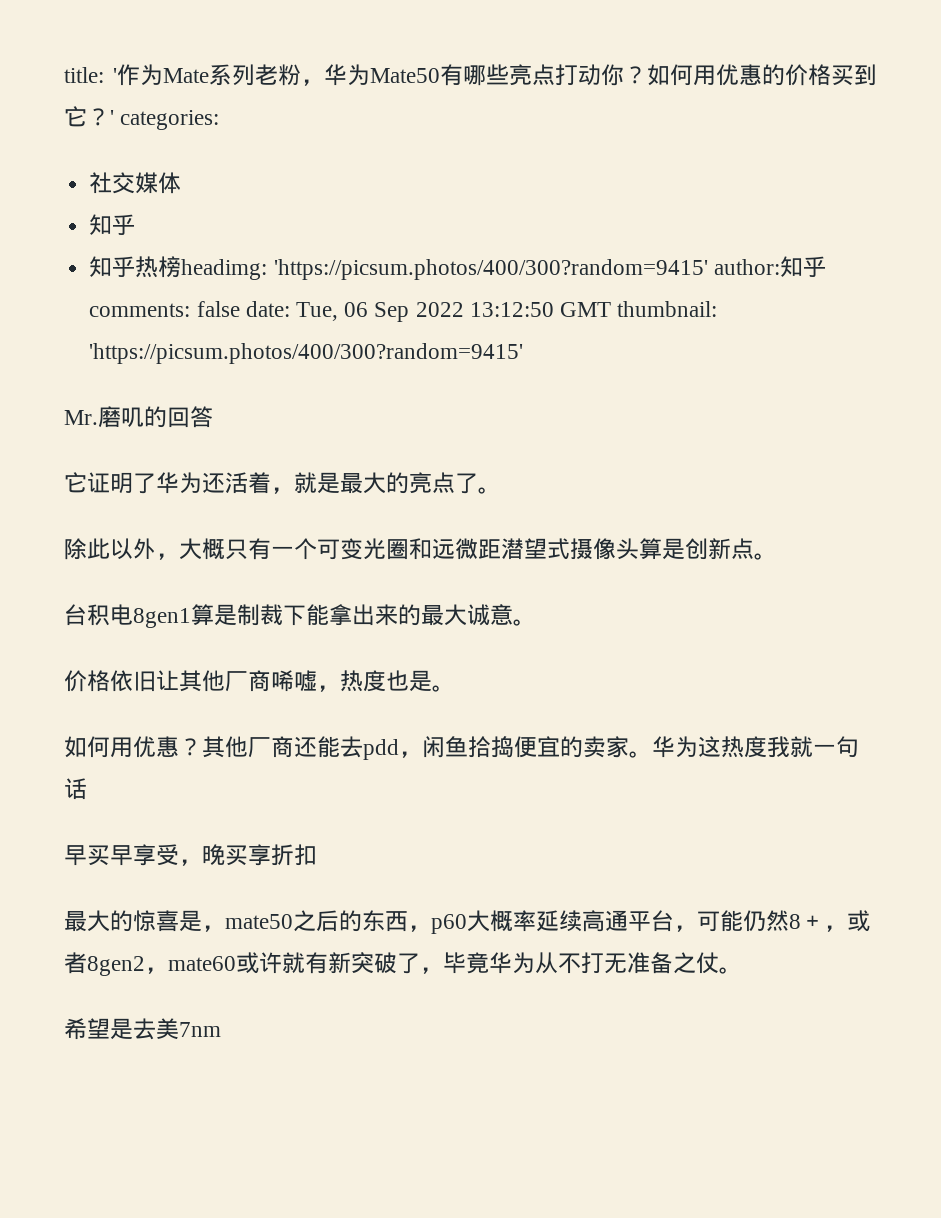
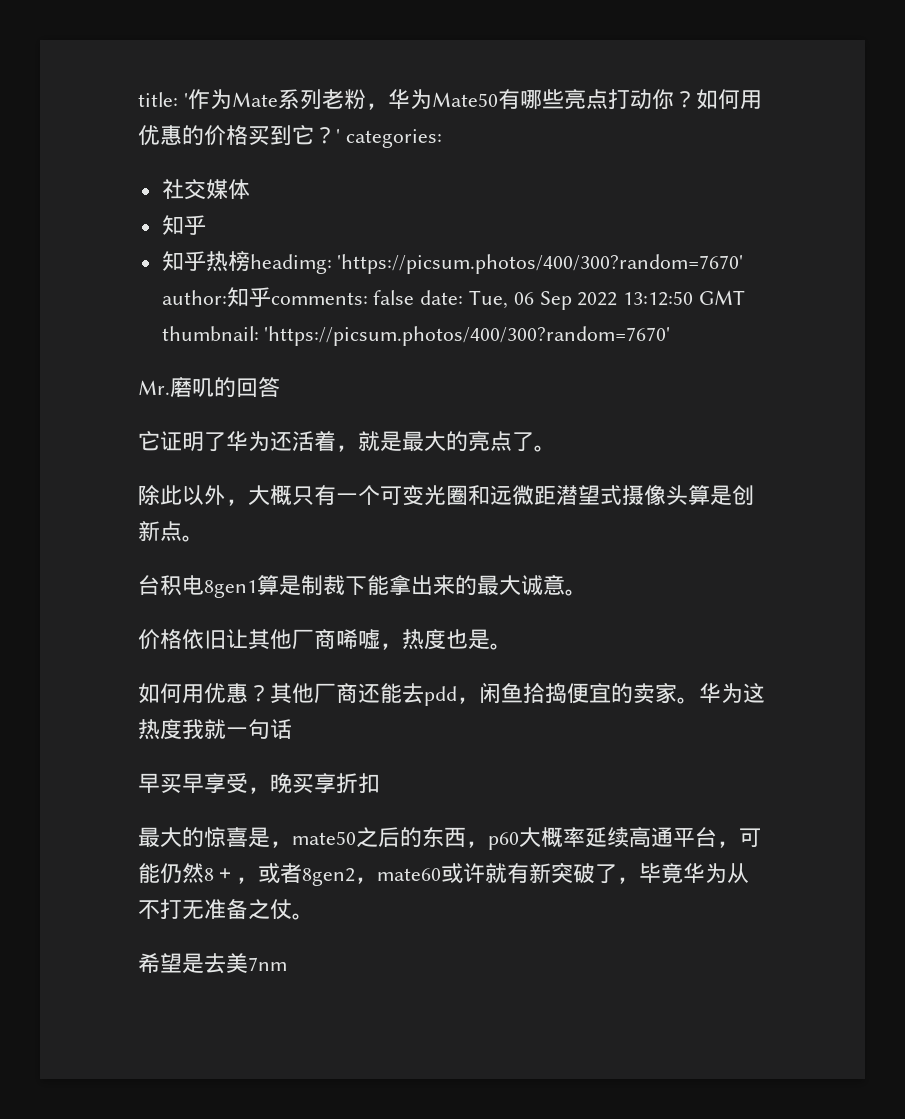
- 知乎热榜headimg: 'https://picsum.photos/400/300?random=9415' author:知乎comments: false date: Tue, 06 Sep 2022 13:12:50 GMT thumbnail: 'https://picsum.photos/400/300?random=9415'
+ 知乎热榜headimg: 'https://picsum.photos/400/300?random=7670' author:知乎comments: false date: Tue, 06 Sep 2022 13:12:50 GMT thumbnail: 'https://picsum.photos/400/300?random=7670'

